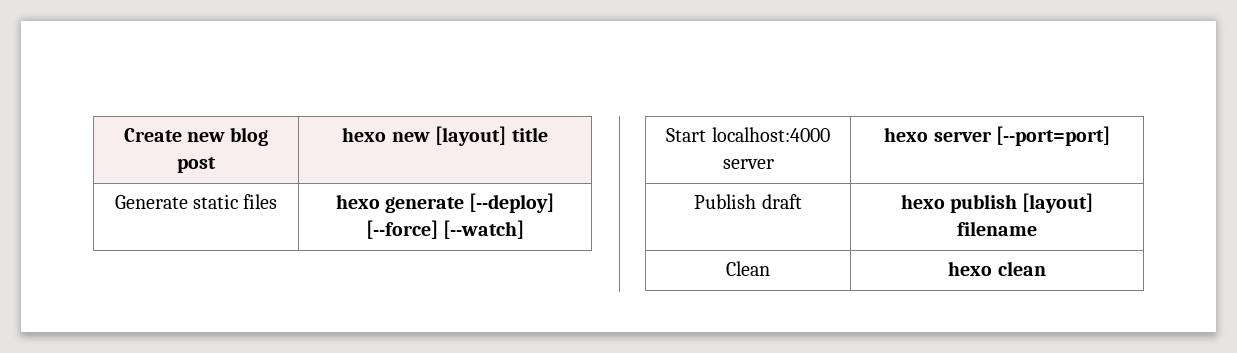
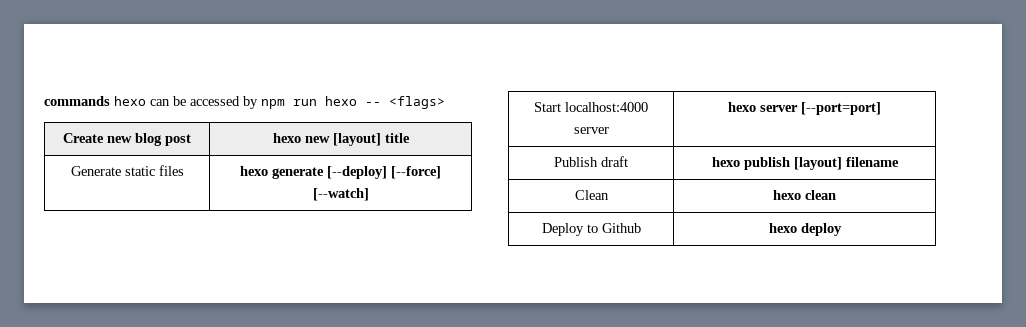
+ commands hexo can be accessed by npm run hexo -- <flags>
+ Deploy to Github | hexo deploy

